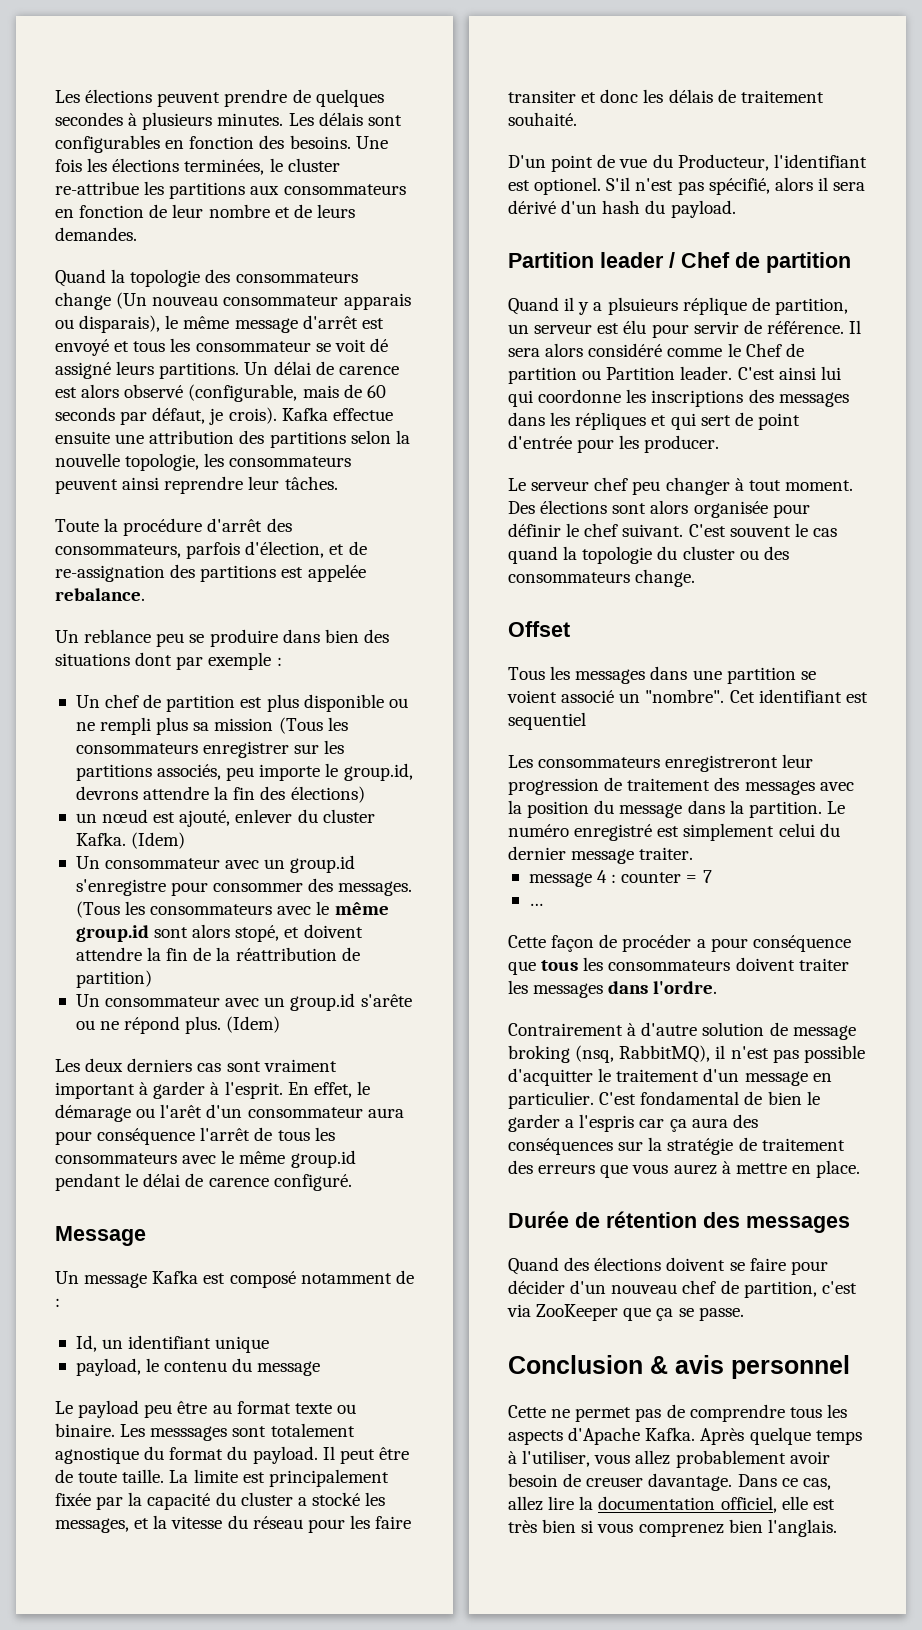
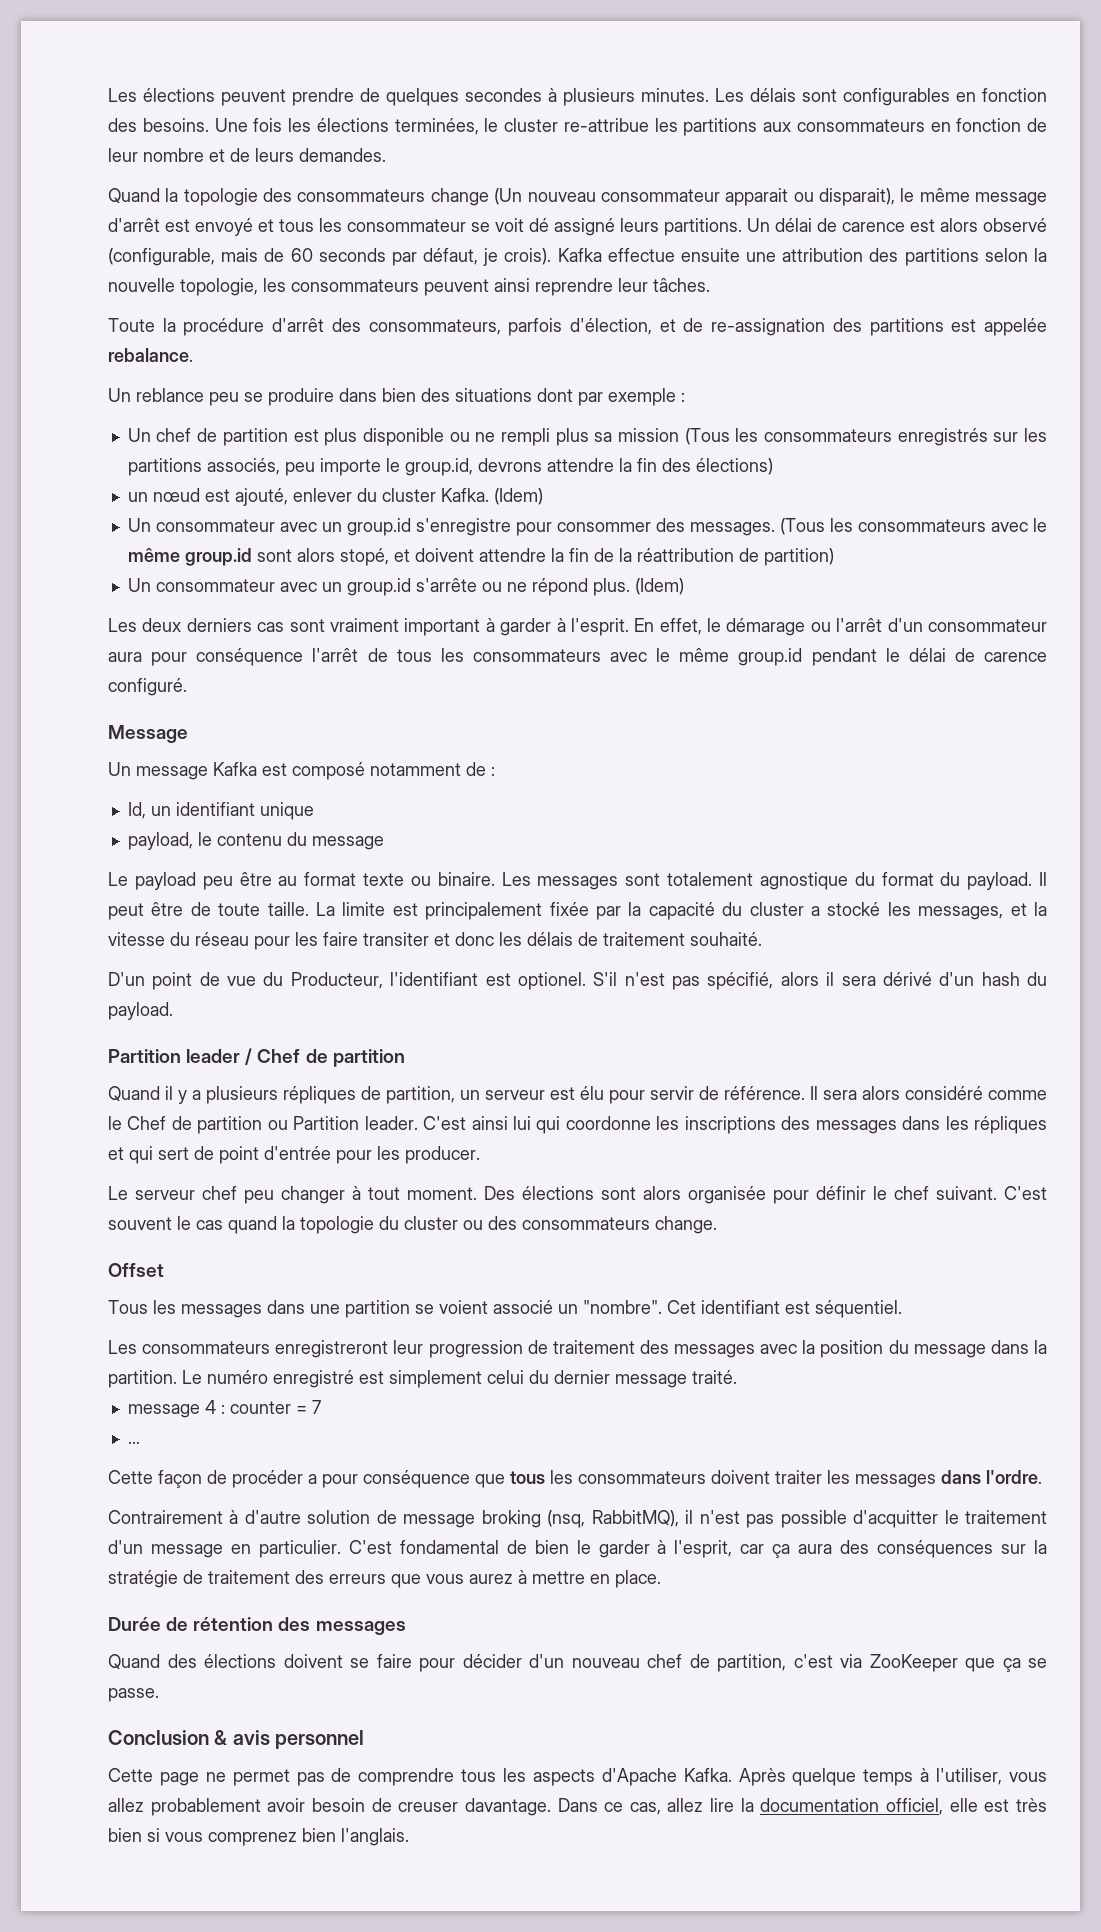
- Quand la topologie des consommateurs change (Un nouveau consommateur apparais ou disparais), le même message d'arrêt est envoyé et tous les consommateur se voit dé assigné leurs partitions.
+ Quand la topologie des consommateurs change (Un nouveau consommateur apparait ou disparait), le même message d'arrêt est envoyé et tous les consommateur se voit dé assigné leurs partitions.
- Un chef de partition est plus disponible ou ne rempli plus sa mission (Tous les consommateurs enregistrer sur les partitions associés, peu importe le group.id, devrons attendre la fin des élections)
+ Un chef de partition est plus disponible ou ne rempli plus sa mission (Tous les consommateurs enregistrés sur les partitions associés, peu importe le group.id, devrons attendre la fin des élections)
- Un consommateur avec un group.id s'arête ou ne répond plus.
+ Un consommateur avec un group.id s'arrête ou ne répond plus.
- En effet, le démarage ou l'arêt d'un consommateur aura pour conséquence l'arrêt de tous les consommateurs avec le même group.id pendant le délai de carence configuré.
+ En effet, le démarage ou l'arrêt d'un consommateur aura pour conséquence l'arrêt de tous les consommateurs avec le même group.id pendant le délai de carence configuré.
- Les messsages sont totalement agnostique du format du payload.
+ Les messages sont totalement agnostique du format du payload.
- Quand il y a plsuieurs réplique de partition, un serveur est élu pour servir de référence.
+ Quand il y a plusieurs répliques de partition, un serveur est élu pour servir de référence.
- Cet identifiant est sequentiel
+ Cet identifiant est séquentiel.
- Le numéro enregistré est simplement celui du dernier message traiter.
+ Le numéro enregistré est simplement celui du dernier message traité.
- C'est fondamental de bien le garder a l'espris car ça aura des conséquences sur la stratégie de traitement des erreurs que vous aurez à mettre en place.
+ C'est fondamental de bien le garder à l'esprit, car ça aura des conséquences sur la stratégie de traitement des erreurs que vous aurez à mettre en place.
- Cette ne permet pas de comprendre tous les aspects d'Apache Kafka.
+ Cette page ne permet pas de comprendre tous les aspects d'Apache Kafka.

